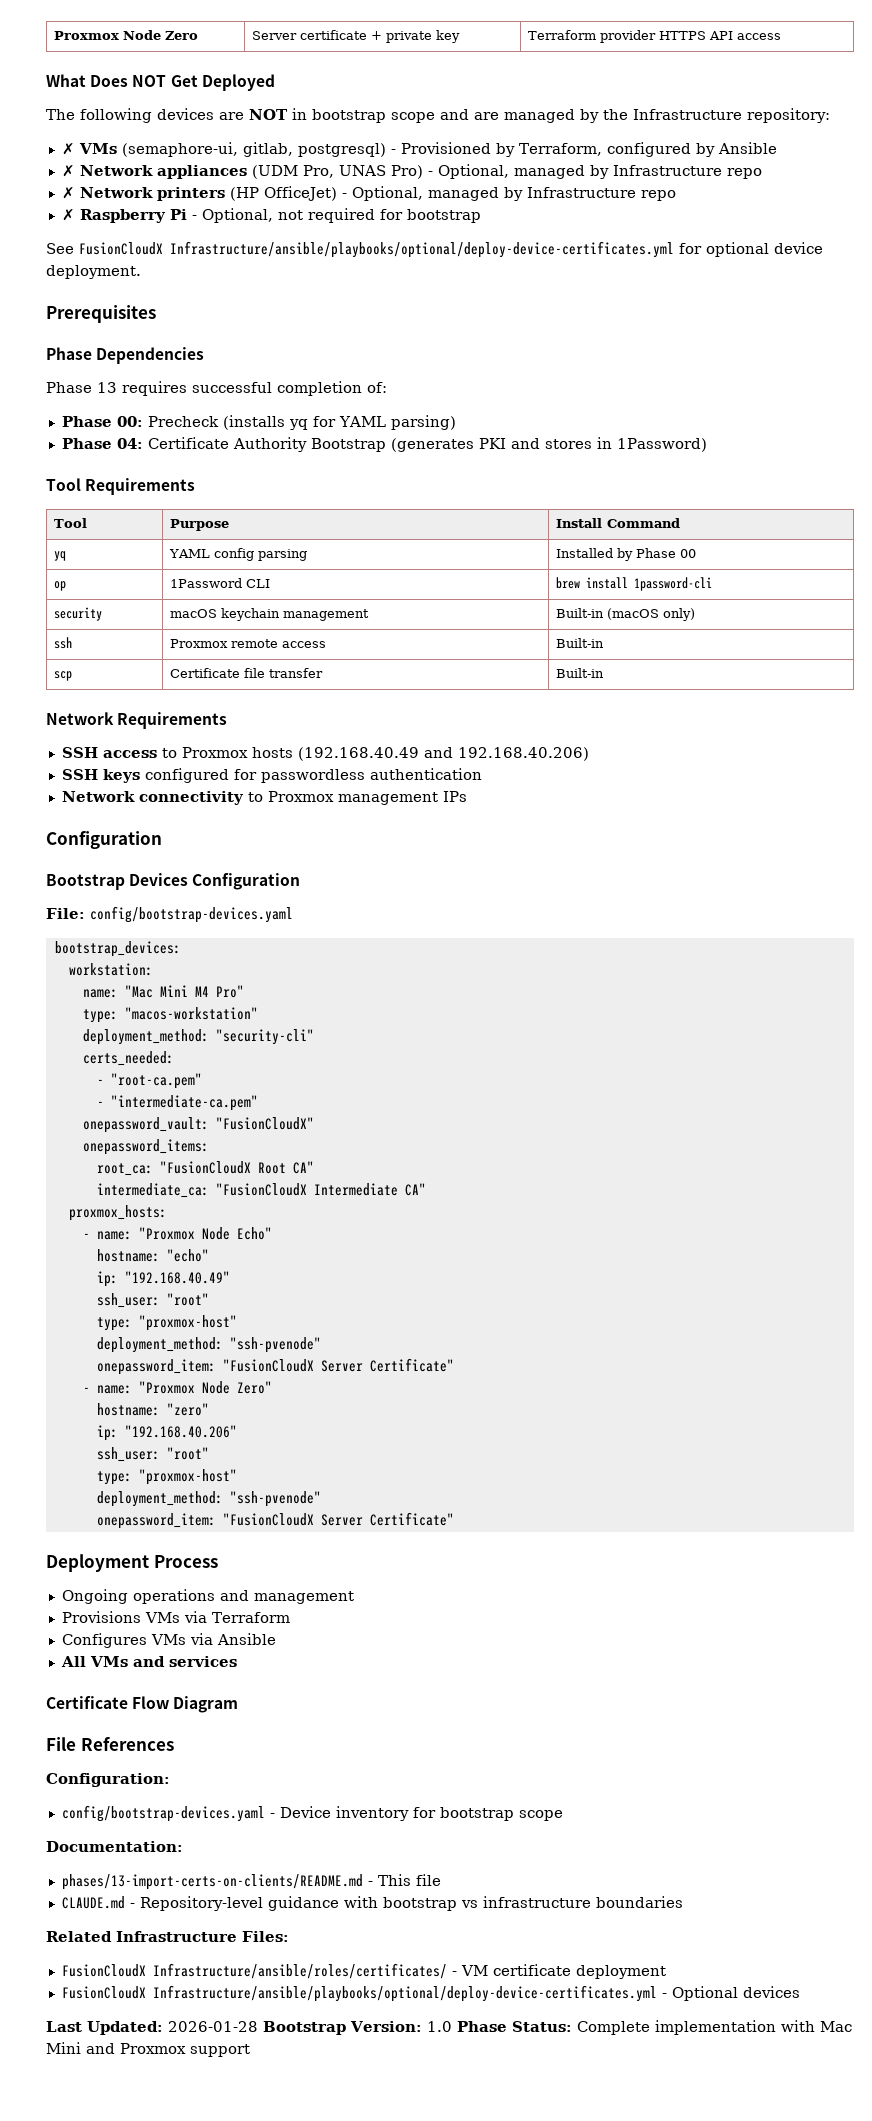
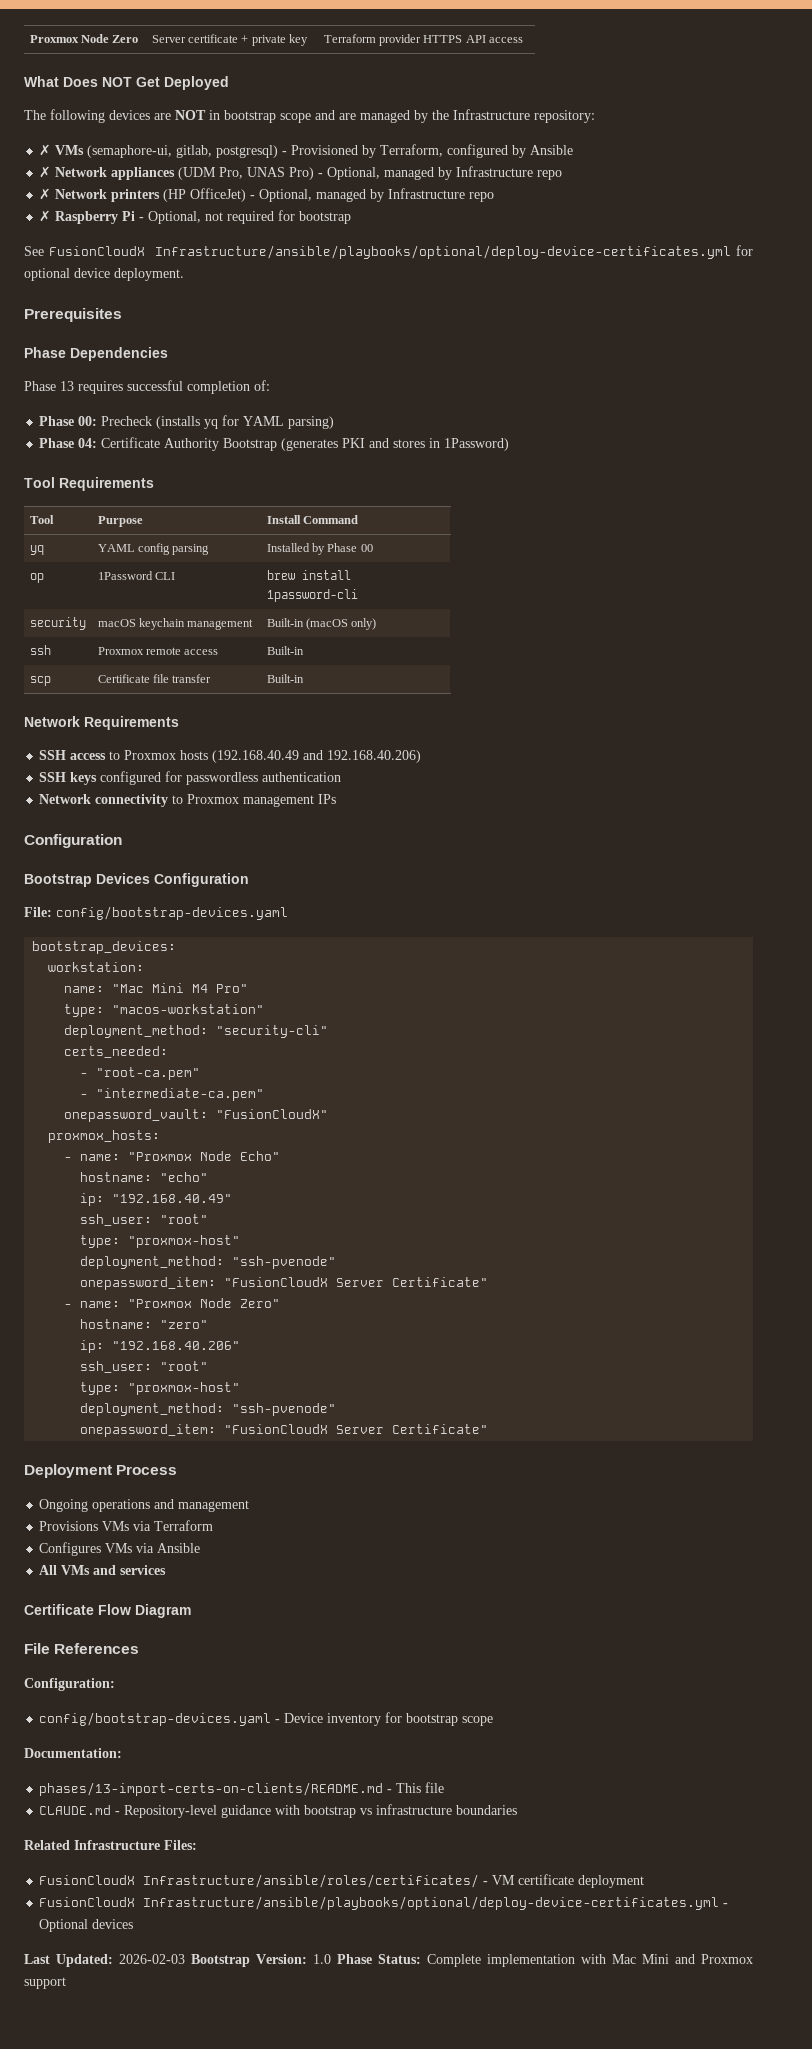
- onepassword_items:
- root_ca: "FusionCloudX Root CA"
- intermediate_ca: "FusionCloudX Intermediate CA"
- Last Updated: 2026-01-28 Bootstrap Version: 1.0 Phase Status: Complete implementation with Mac Mini and Proxmox support
+ Last Updated: 2026-02-03 Bootstrap Version: 1.0 Phase Status: Complete implementation with Mac Mini and Proxmox support

